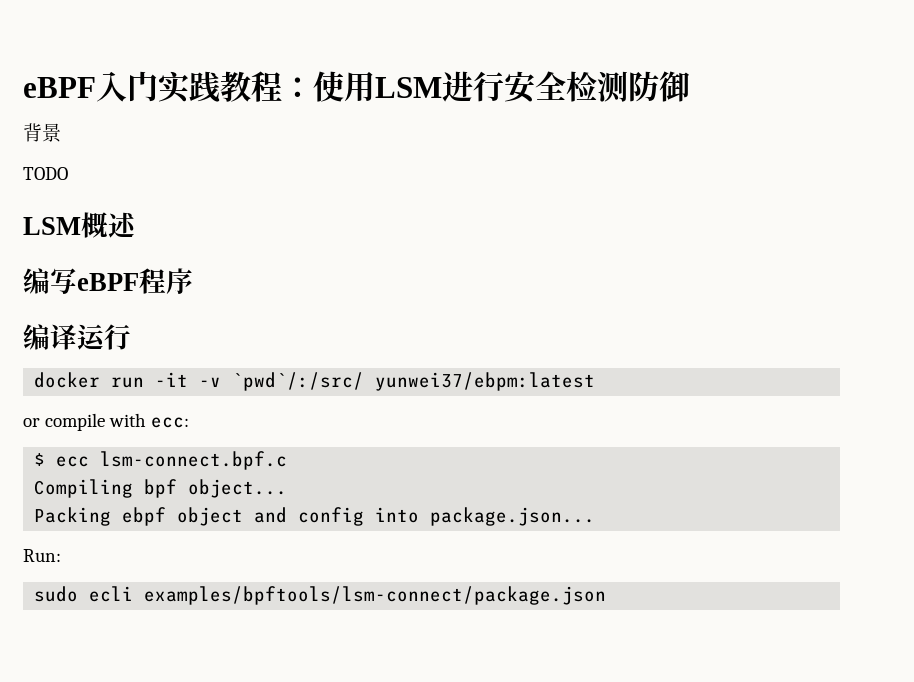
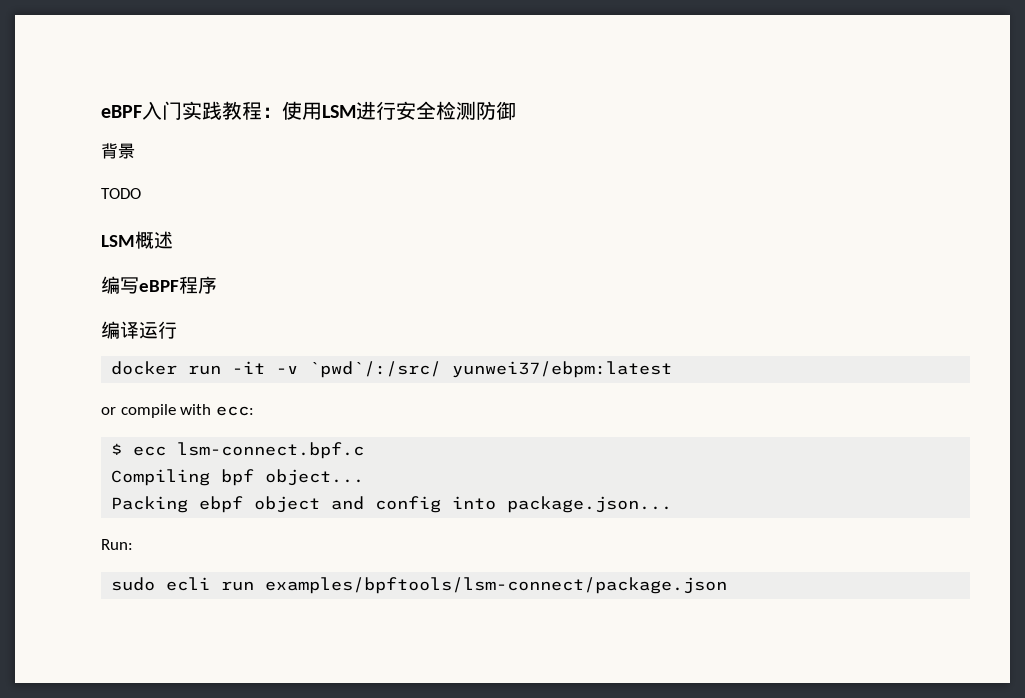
- sudo ecli examples/bpftools/lsm-connect/package.json
+ sudo ecli run examples/bpftools/lsm-connect/package.json

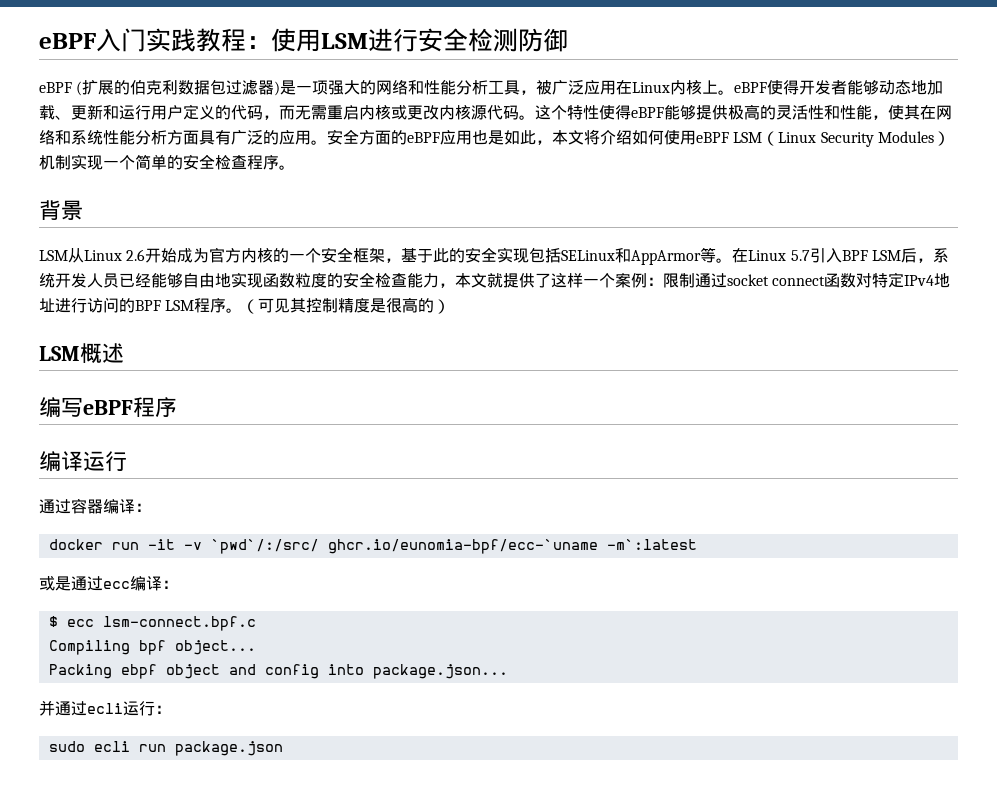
+ eBPF (扩展的伯克利数据包过滤器)是一项强大的网络和性能分析工具，被广泛应用在Linux内核上。eBPF使得开发者能够动态地加载、更新和运行用户定义的代码，而无需重启内核或更改内核源代码。这个特性使得eBPF能够提供极高的灵活性和性能，使其在网络和系统性能分析方面具有广泛的应用。安全方面的eBPF应用也是如此，本文将介绍如何使用eBPF LSM（Linux Security Modules）机制实现一个简单的安全检查程序。
  背景
- TODO
+ LSM从Linux 2.6开始成为官方内核的一个安全框架，基于此的安全实现包括SELinux和AppArmor等。在Linux 5.7引入BPF LSM后，系统开发人员已经能够自由地实现函数粒度的安全检查能力，本文就提供了这样一个案例：限制通过socket connect函数对特定IPv4地址进行访问的BPF LSM程序。（可见其控制精度是很高的）
+ 通过容器编译：
- docker run -it -v `pwd`/:/src/ yunwei37/ebpm:latest
- or compile with ecc:
+ docker run -it -v `pwd`/:/src/ ghcr.io/eunomia-bpf/ecc-`uname -m`:latest
+ 或是通过ecc编译：
- Run:
+ 并通过ecli运行：
- sudo ecli run examples/bpftools/lsm-connect/package.json
+ sudo ecli run package.json

